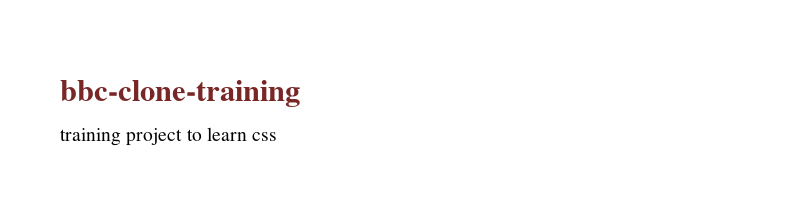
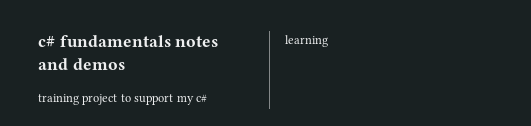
- bbc-clone-training
+ c# fundamentals notes and demos
- training project to learn css
+ training project to support my c# learning

